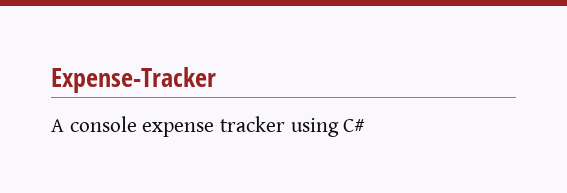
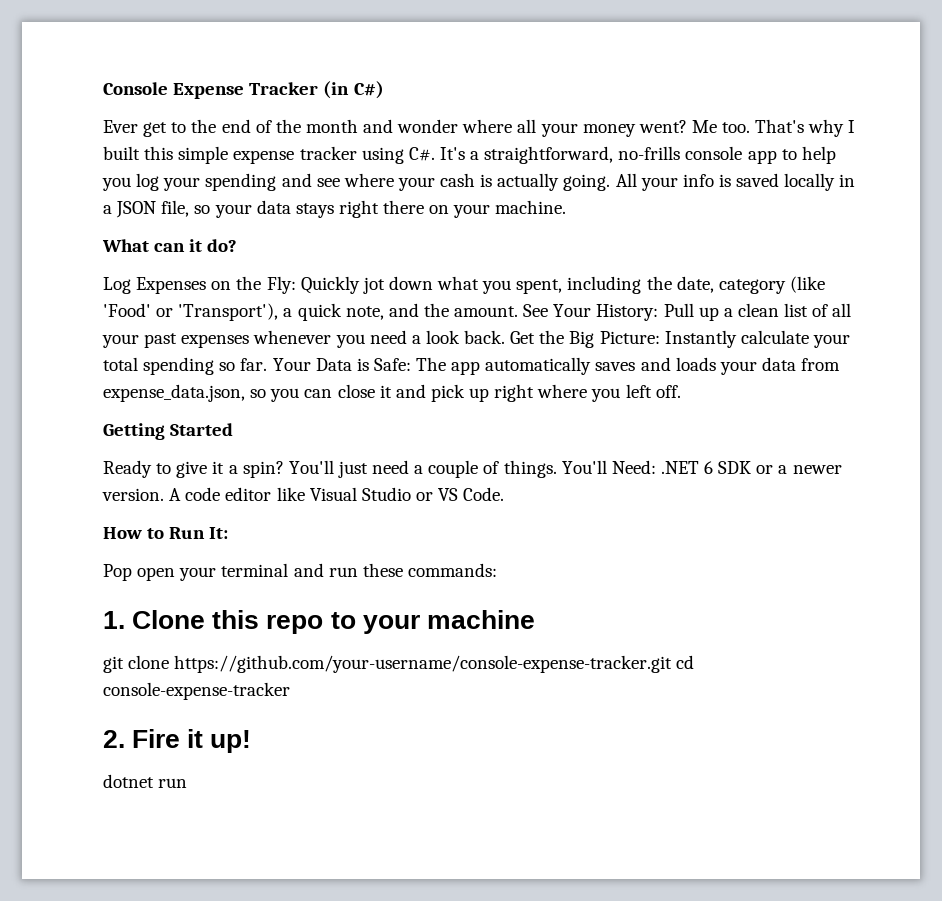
- Expense-Tracker
- A console expense tracker using C#
+ Console Expense Tracker (in C#)
+ Ever get to the end of the month and wonder where all your money went? Me too. That's why I built this simple expense tracker using C#. It's a straightforward, no-frills console app to help you log your spending and see where your cash is actually going. All your info is saved locally in a JSON file, so your data stays right there on your machine.
+ What can it do?
+ Log Expenses on the Fly: Quickly jot down what you spent, including the date, category (like 'Food' or 'Transport'), a quick note, and the amount. See Your History: Pull up a clean list of all your past expenses whenever you need a look back. Get the Big Picture: Instantly calculate your total spending so far. Your Data is Safe: The app automatically saves and loads your data from expense_data.json, so you can close it and pick up right where you left off.
+ Getting Started
+ Ready to give it a spin? You'll just need a couple of things. You'll Need: .NET 6 SDK or a newer version. A code editor like Visual Studio or VS Code.
+ How to Run It:
+ Pop open your terminal and run these commands:
+ 1. Clone this repo to your machine
+ git clone https://github.com/your-username/console-expense-tracker.git cd console-expense-tracker
+ 2. Fire it up!
+ dotnet run

